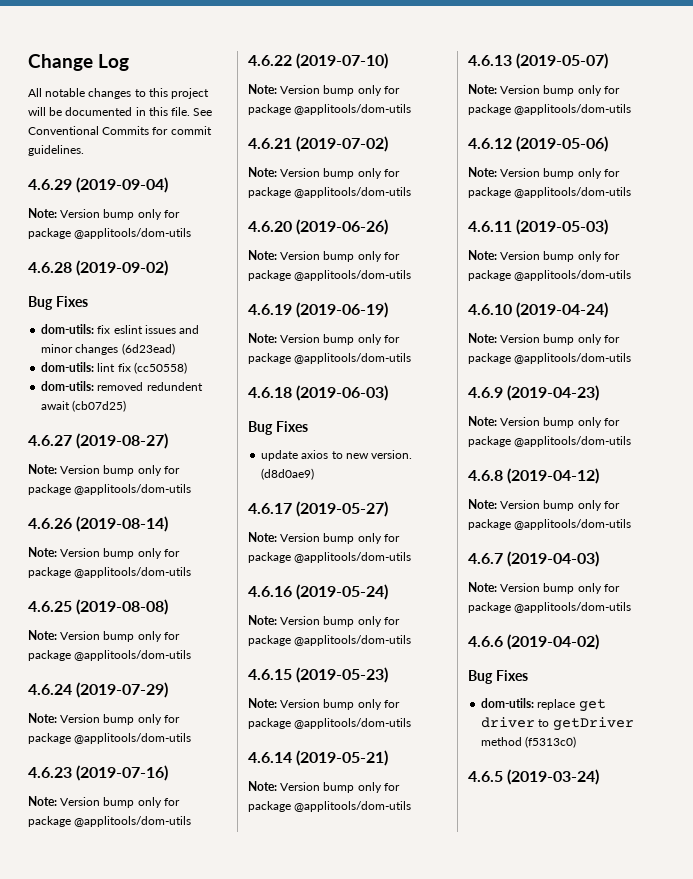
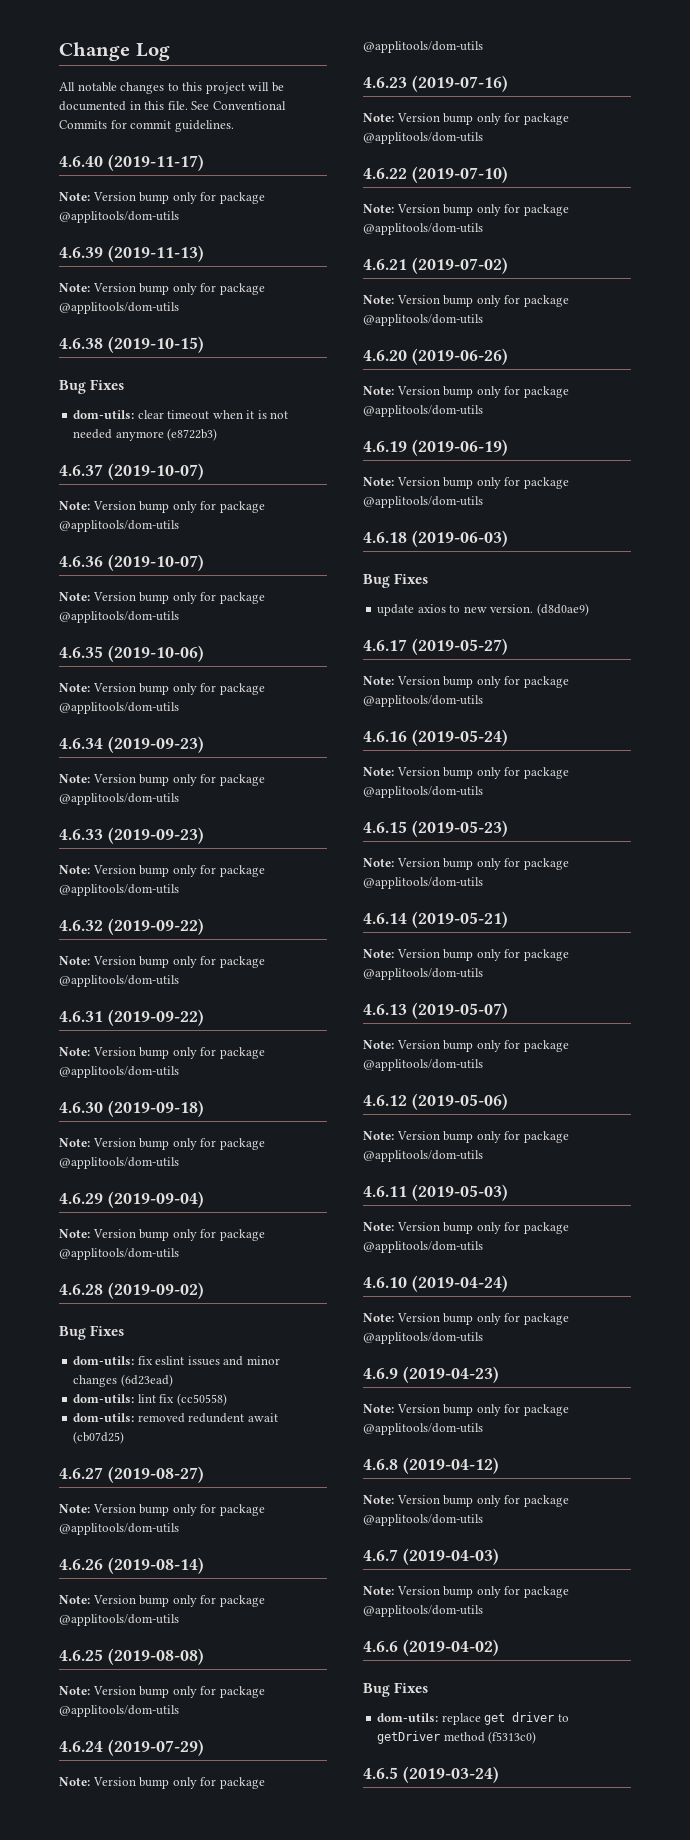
+ 4.6.40 (2019-11-17)
+ Note: Version bump only for package @applitools/dom-utils
+ 4.6.39 (2019-11-13)
+ Note: Version bump only for package @applitools/dom-utils
+ 4.6.38 (2019-10-15)
+ Bug Fixes
+ dom-utils: clear timeout when it is not needed anymore (e8722b3)
+ 4.6.37 (2019-10-07)
+ Note: Version bump only for package @applitools/dom-utils
+ 4.6.36 (2019-10-07)
+ Note: Version bump only for package @applitools/dom-utils
+ 4.6.35 (2019-10-06)
+ Note: Version bump only for package @applitools/dom-utils
+ 4.6.34 (2019-09-23)
+ Note: Version bump only for package @applitools/dom-utils
+ 4.6.33 (2019-09-23)
+ Note: Version bump only for package @applitools/dom-utils
+ 4.6.32 (2019-09-22)
+ Note: Version bump only for package @applitools/dom-utils
+ 4.6.31 (2019-09-22)
+ Note: Version bump only for package @applitools/dom-utils
+ 4.6.30 (2019-09-18)
+ Note: Version bump only for package @applitools/dom-utils

